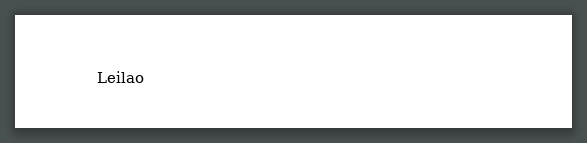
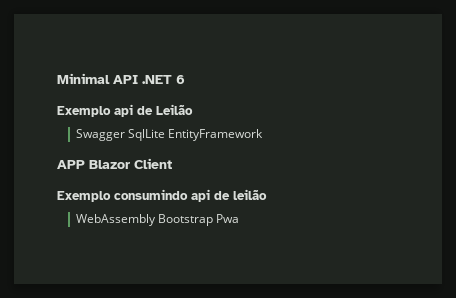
- Leilao
+ Minimal API .NET 6
+ Exemplo api de Leilão
+ Swagger SqlLite EntityFramework
+ APP Blazor Client
+ Exemplo consumindo api de leilão
+ WebAssembly Bootstrap Pwa

